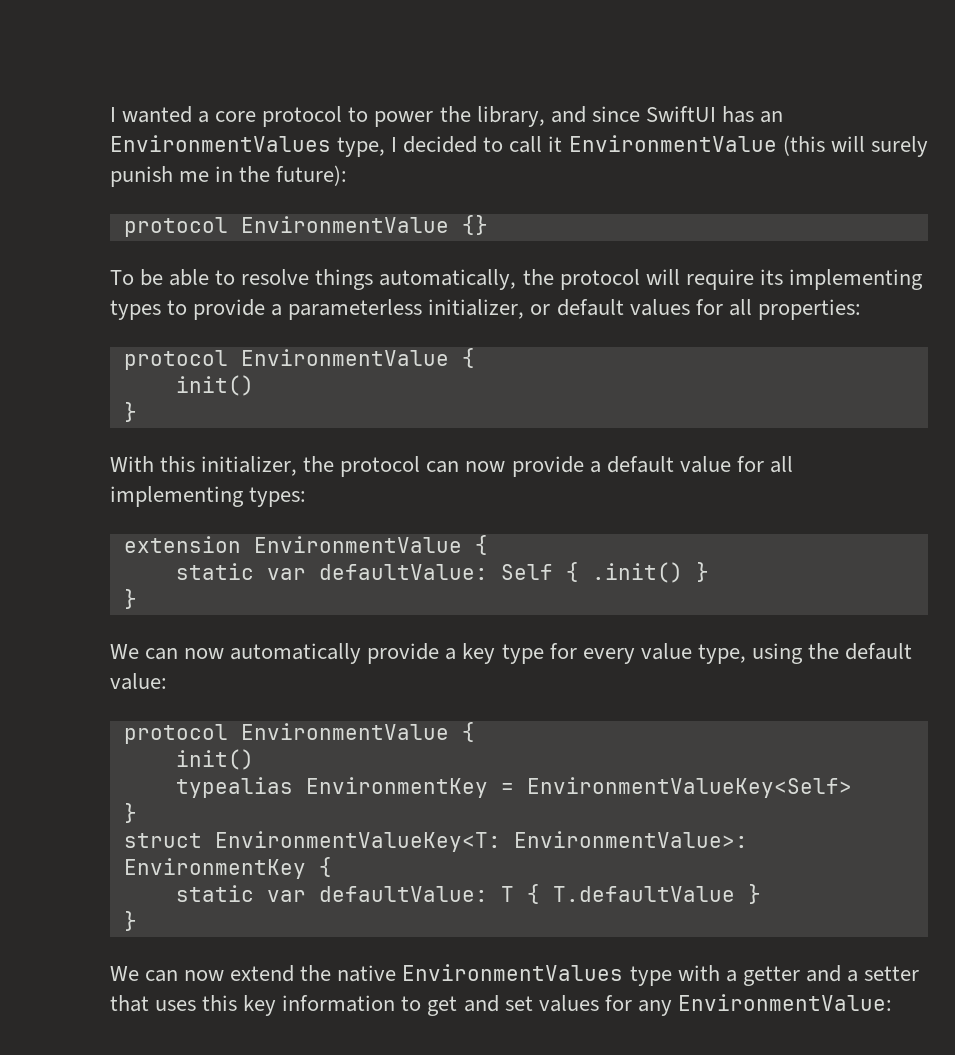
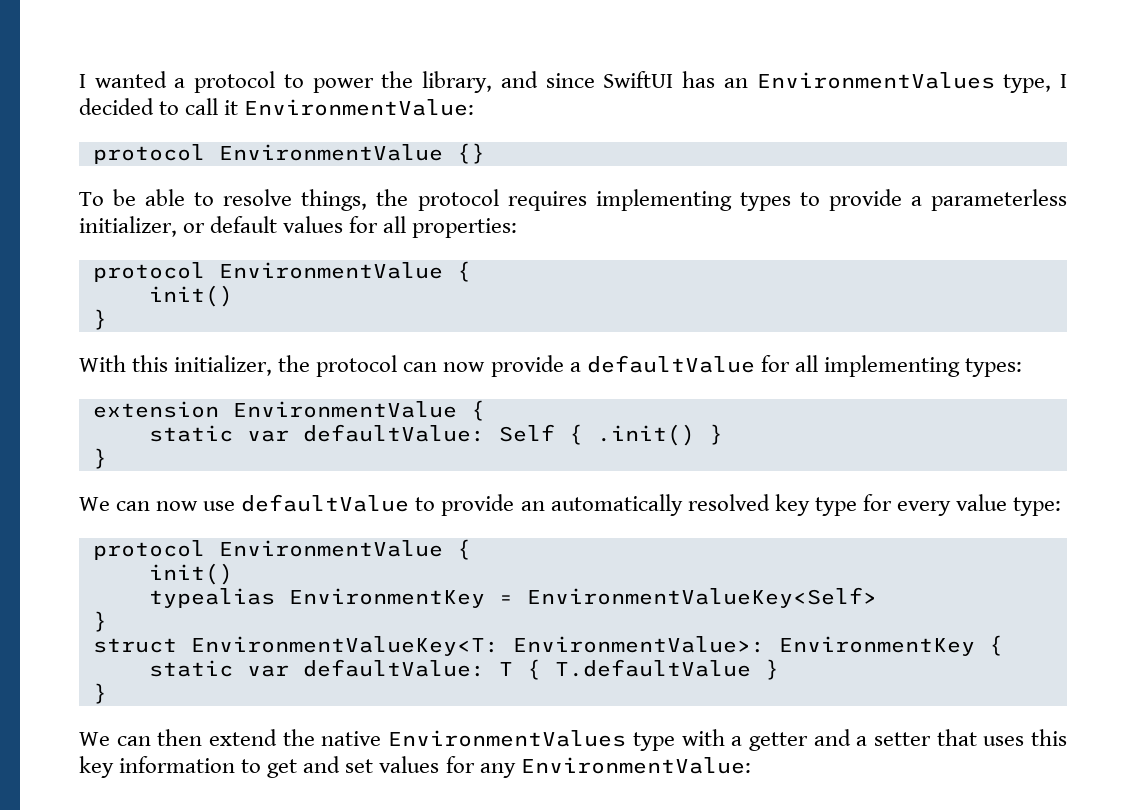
- I wanted a core protocol to power the library, and since SwiftUI has an EnvironmentValues type, I decided to call it EnvironmentValue (this will surely punish me in the future):
+ I wanted a protocol to power the library, and since SwiftUI has an EnvironmentValues type, I decided to call it EnvironmentValue:
- To be able to resolve things automatically, the protocol will require its implementing types to provide a parameterless initializer, or default values for all properties:
+ To be able to resolve things, the protocol requires implementing types to provide a parameterless initializer, or default values for all properties:
- With this initializer, the protocol can now provide a default value for all implementing types:
+ With this initializer, the protocol can now provide a defaultValue for all implementing types:
- We can now automatically provide a key type for every value type, using the default value:
+ We can now use defaultValue to provide an automatically resolved key type for every value type:
- We can now extend the native EnvironmentValues type with a getter and a setter that uses this key information to get and set values for any EnvironmentValue:
+ We can then extend the native EnvironmentValues type with a getter and a setter that uses this key information to get and set values for any EnvironmentValue:

